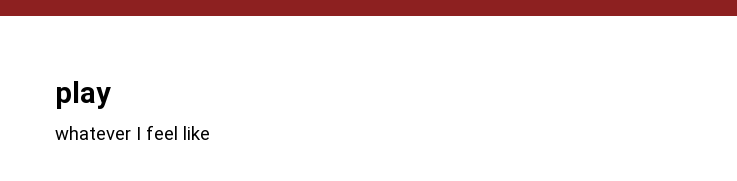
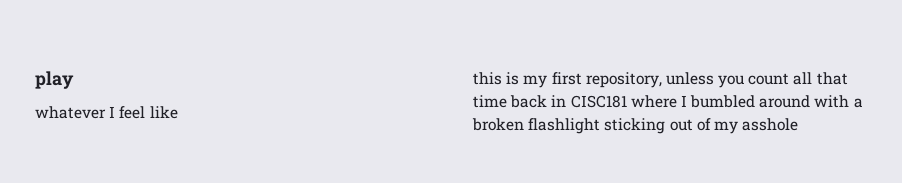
+ this is my first repository, unless you count all that time back in CISC181 where I bumbled around with a broken flashlight sticking out of my asshole

